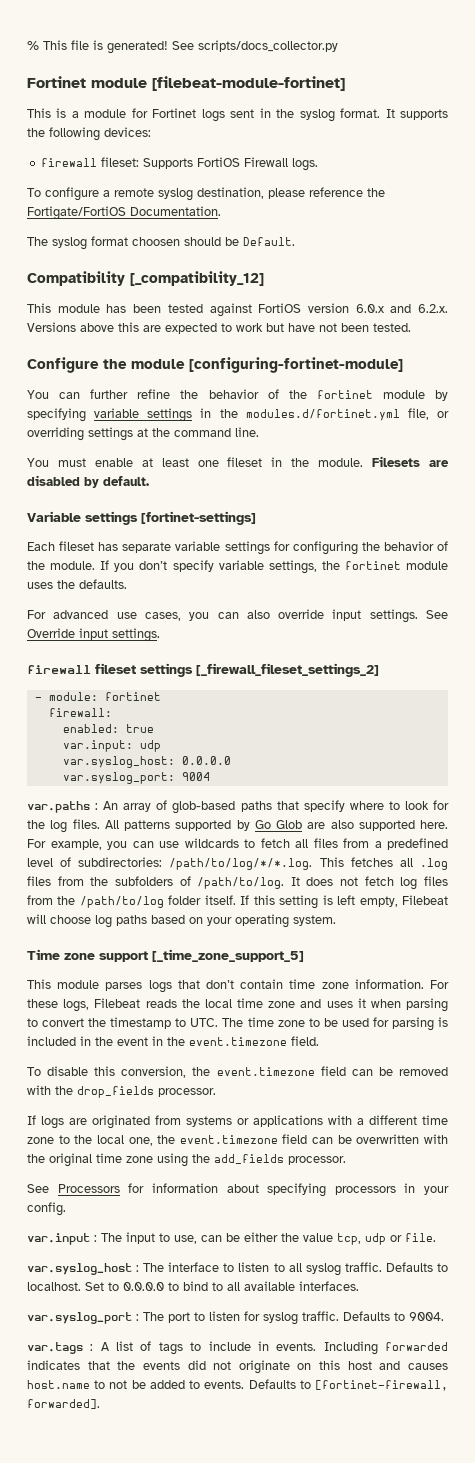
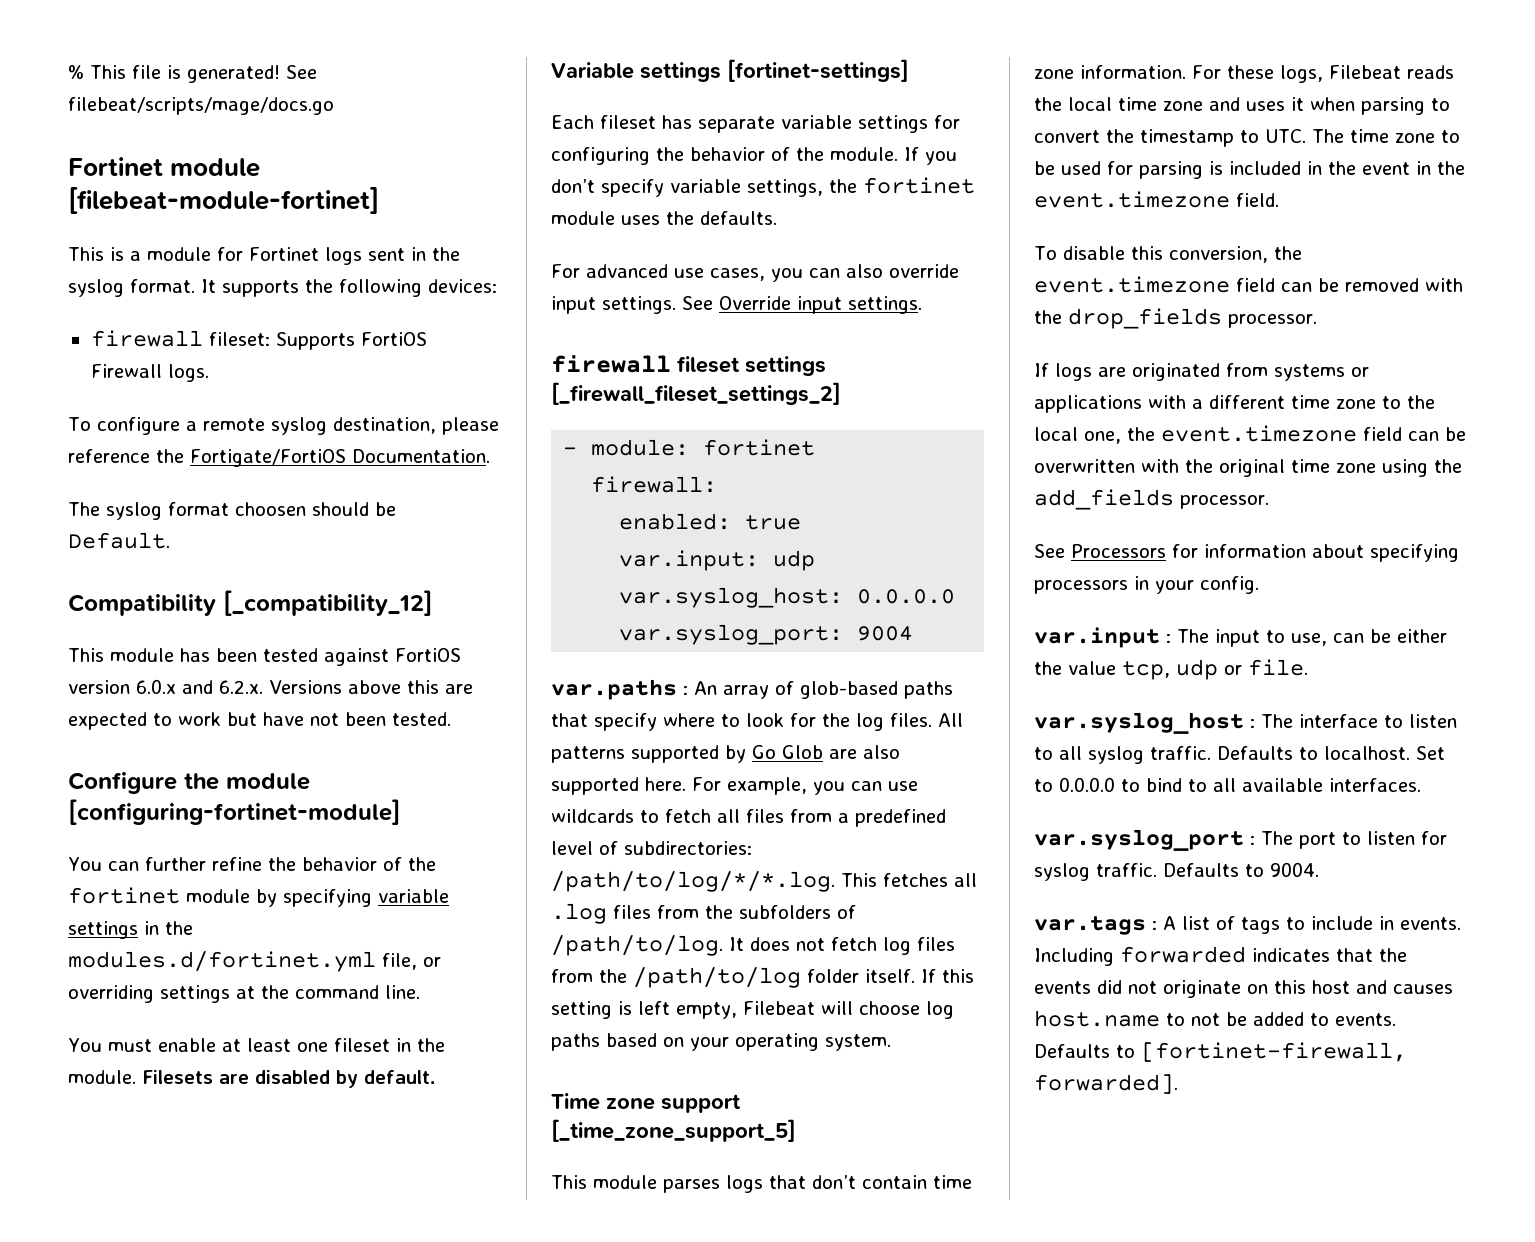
- See scripts/docs_collector.py
+ See filebeat/scripts/mage/docs.go

